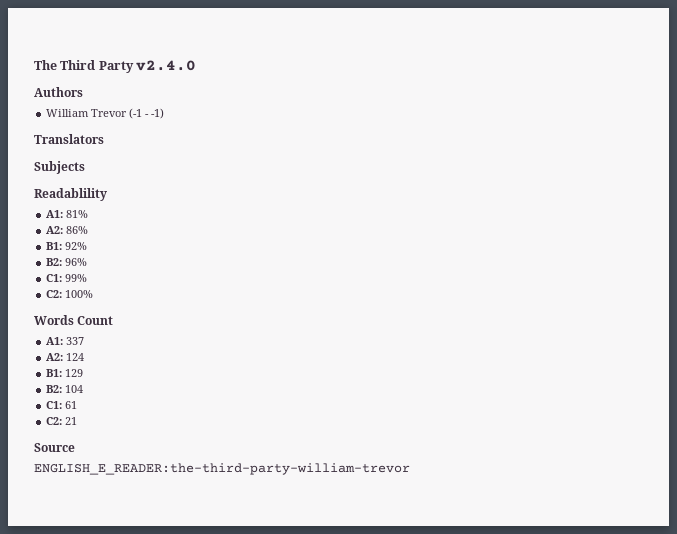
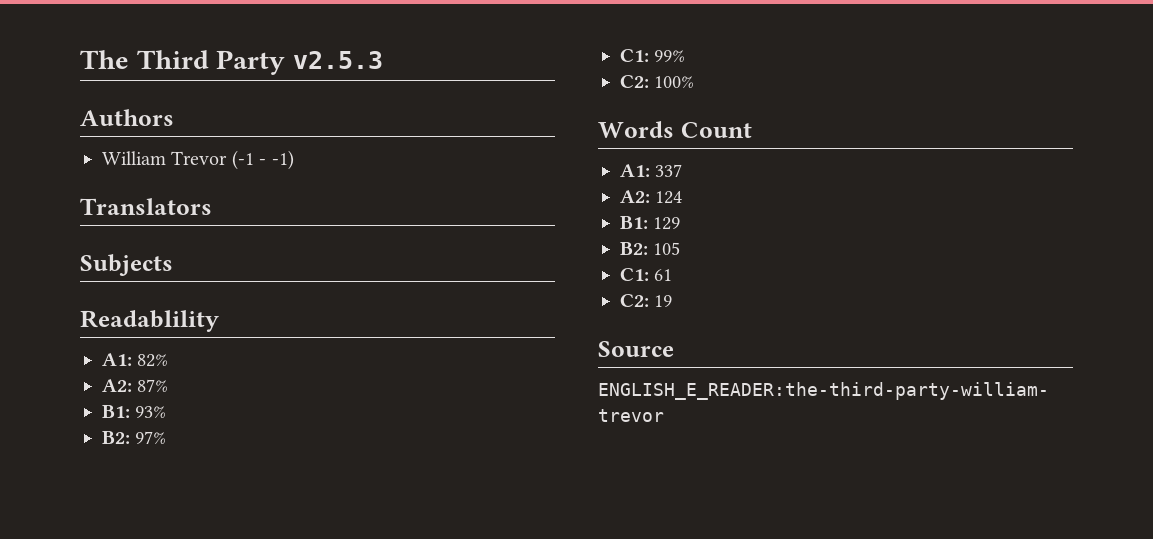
- The Third Party v2.4.0
+ The Third Party v2.5.3
- A1: 81%
- A2: 86%
- B1: 92%
- B2: 96%
+ A1: 82%
+ A2: 87%
+ B1: 93%
+ B2: 97%
- B2: 104
+ B2: 105
- C2: 21
+ C2: 19

